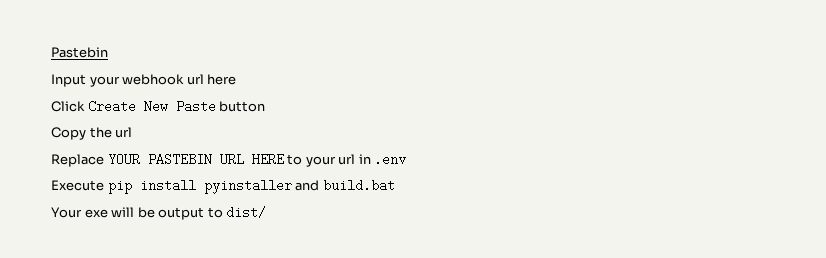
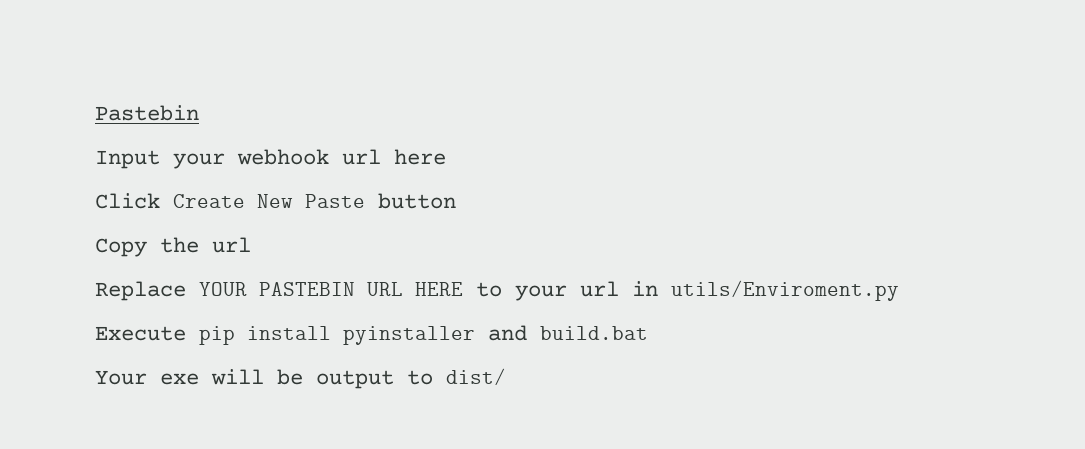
- Replace YOUR PASTEBIN URL HERE to your url in .env
+ Replace YOUR PASTEBIN URL HERE to your url in utils/Enviroment.py

